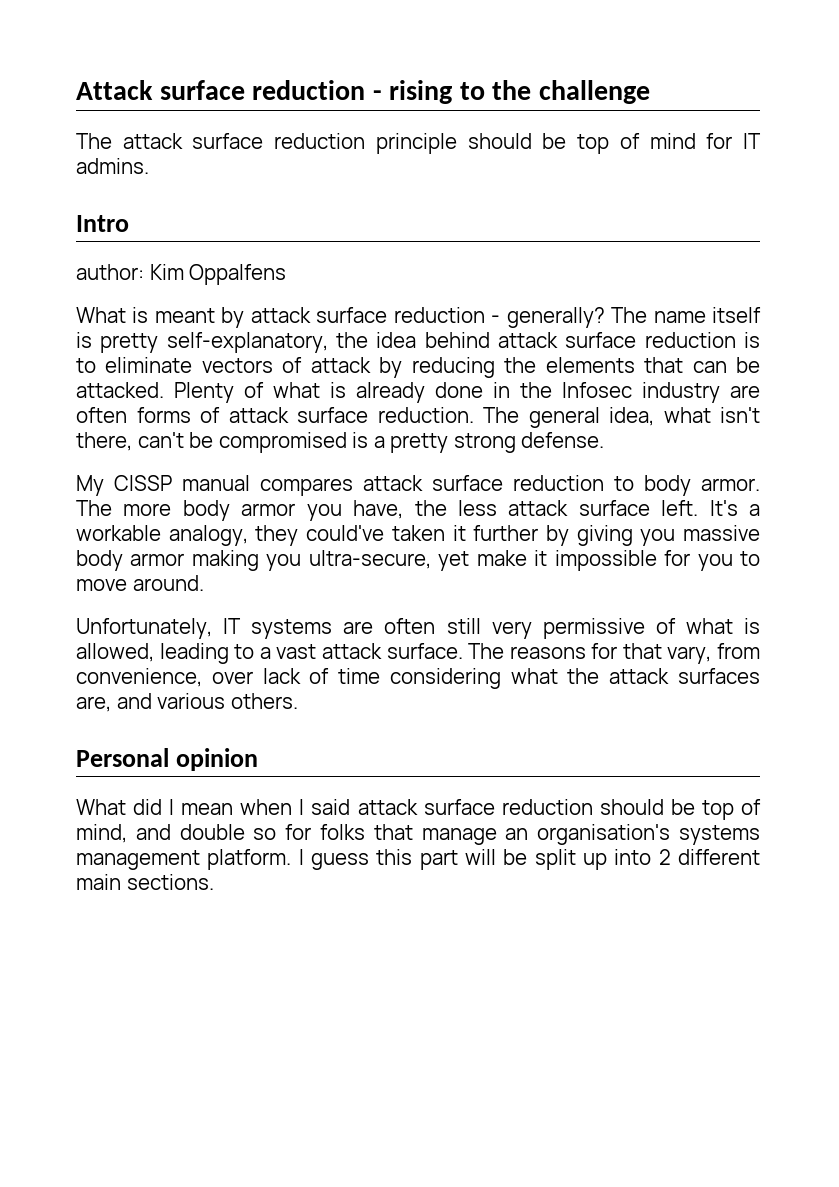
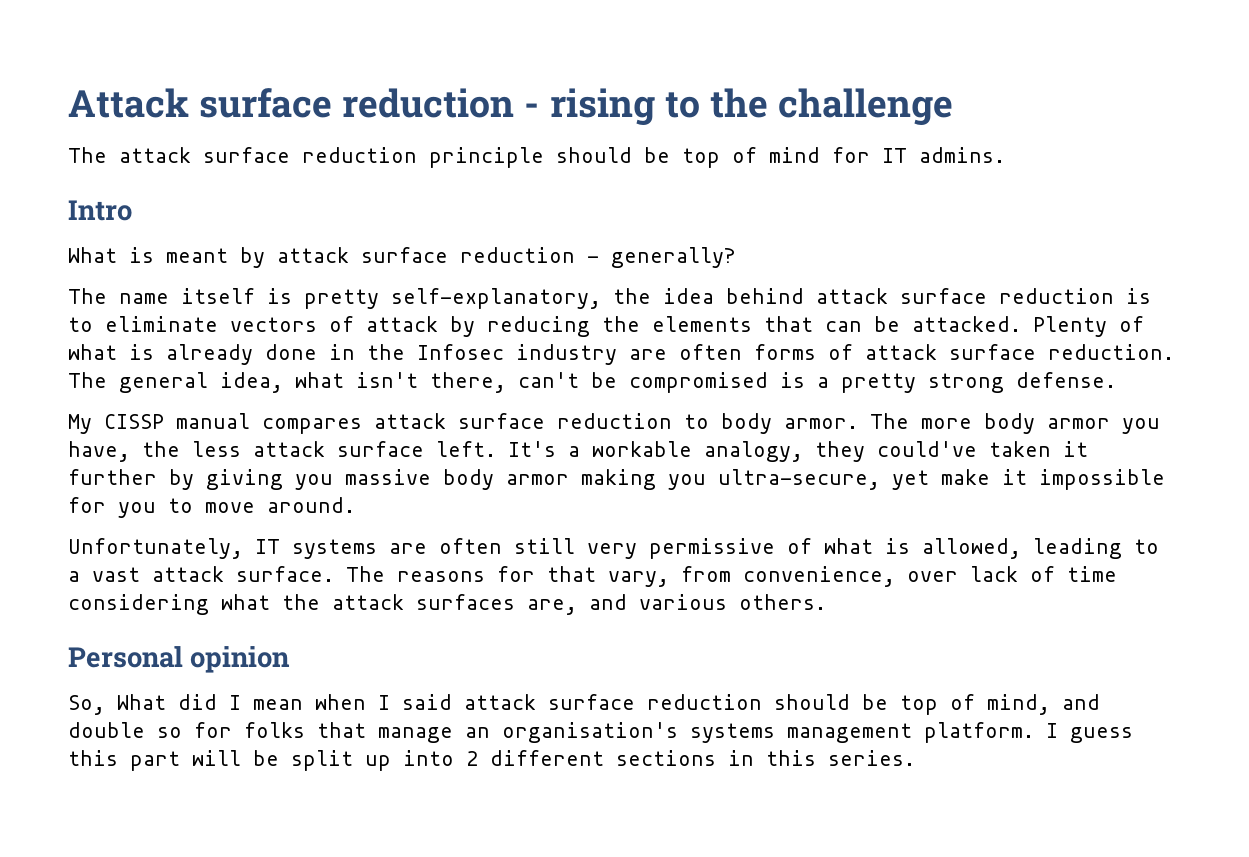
- author: Kim Oppalfens
- What is meant by attack surface reduction - generally? The name itself is pretty self-explanatory, the idea behind attack surface reduction is to eliminate vectors of attack by reducing the elements that can be attacked.
+ What is meant by attack surface reduction - generally?
+ The name itself is pretty self-explanatory, the idea behind attack surface reduction is to eliminate vectors of attack by reducing the elements that can be attacked.
- What did I mean when I said attack surface reduction should be top of mind, and double so for folks that manage an organisation's systems management platform.
+ So, What did I mean when I said attack surface reduction should be top of mind, and double so for folks that manage an organisation's systems management platform.
- I guess this part will be split up into 2 different main sections.
+ I guess this part will be split up into 2 different sections in this series.

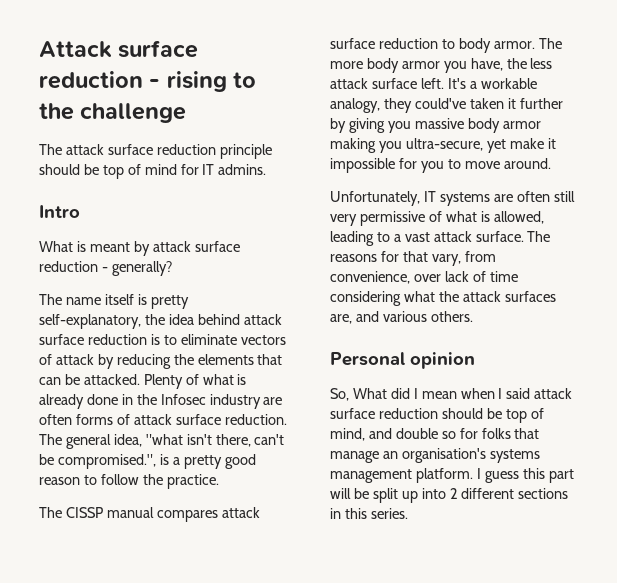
- The general idea, what isn't there, can't be compromised is a pretty strong defense.
- My CISSP manual compares attack surface reduction to body armor.
+ The general idea, "what isn't there, can't be compromised.", is a pretty good reason to follow the practice.
+ The CISSP manual compares attack surface reduction to body armor.

